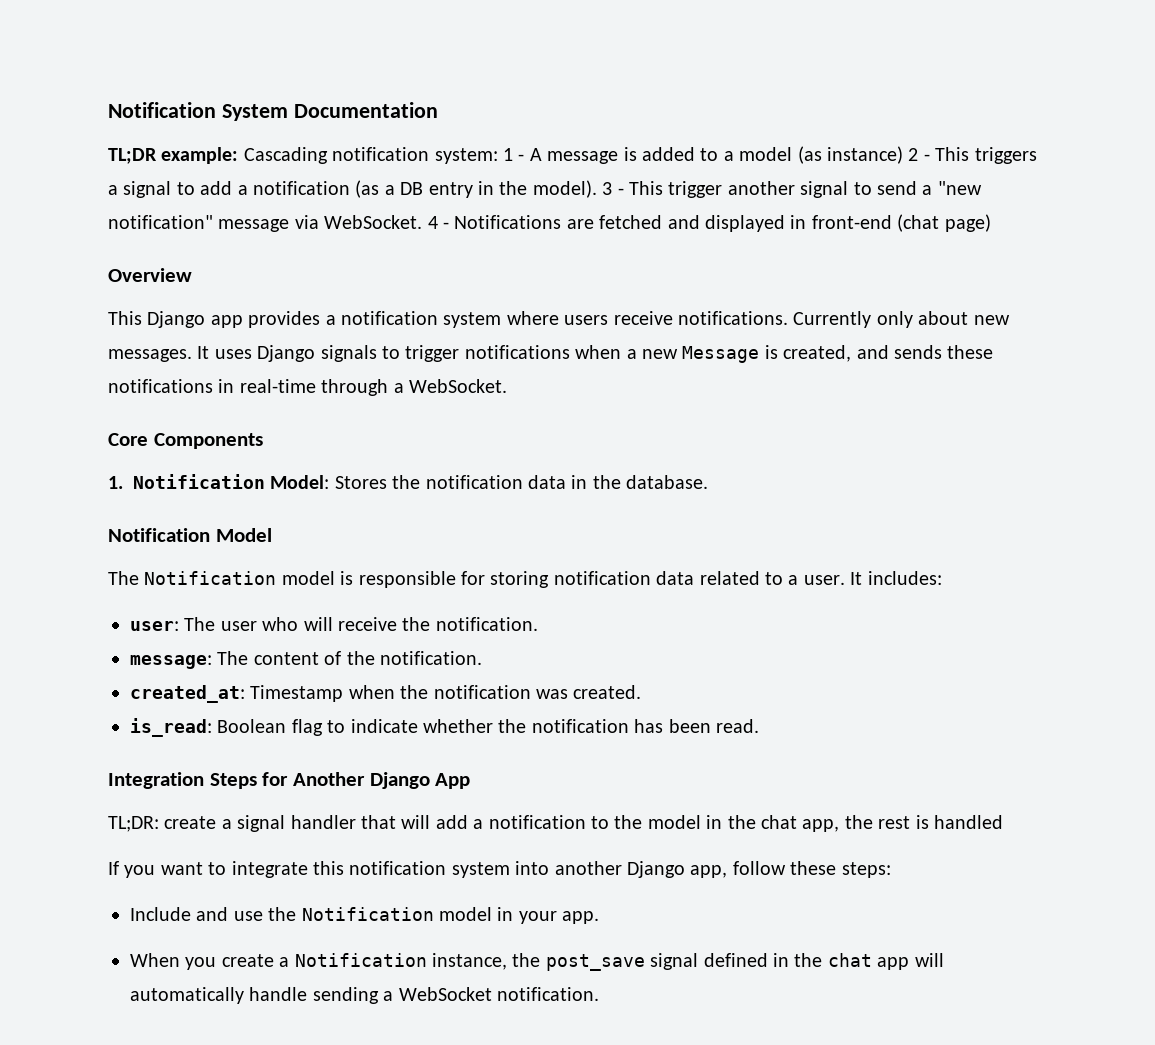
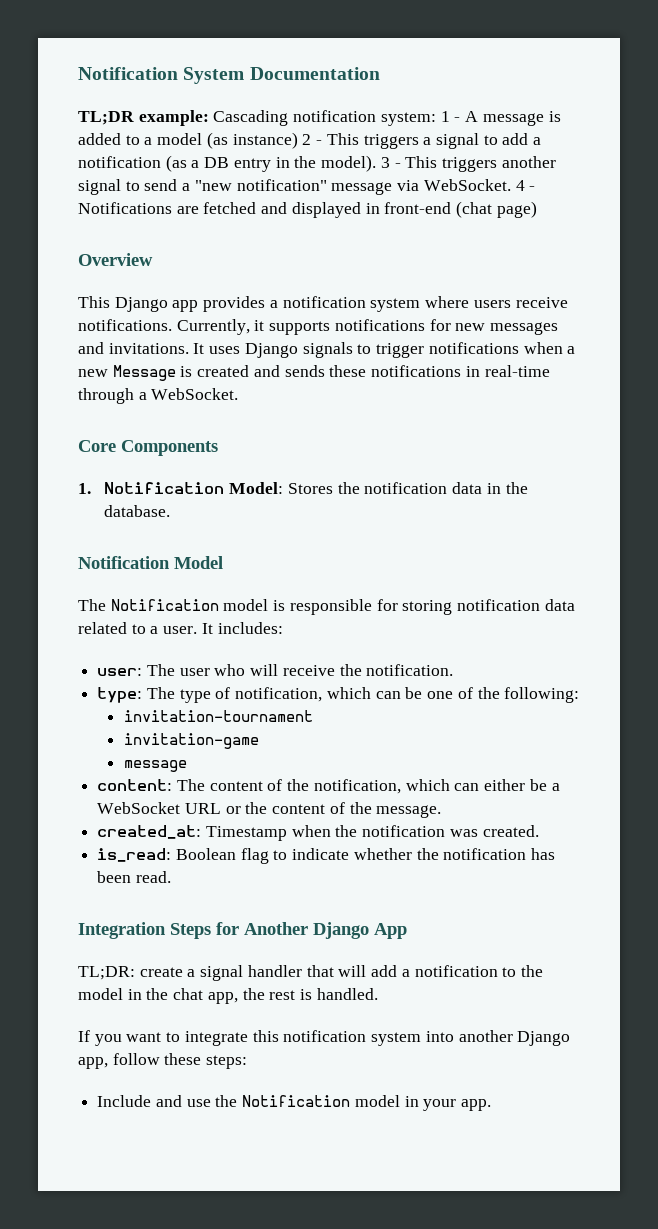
- 3 - This trigger another signal to send a "new notification" message via WebSocket.
+ 3 - This triggers another signal to send a "new notification" message via WebSocket.
- Currently only about new messages.
+ Currently, it supports notifications for new messages and invitations.
- It uses Django signals to trigger notifications when a new Message is created, and sends these notifications in real-time through a WebSocket.
+ It uses Django signals to trigger notifications when a new Message is created and sends these notifications in real-time through a WebSocket.
- message: The content of the notification.
+ type: The type of notification, which can be one of the following:
+ invitation-tournament
+ invitation-game
+ message
+ content: The content of the notification, which can either be a WebSocket URL or the content of the message.
- TL;DR: create a signal handler that will add a notification to the model in the chat app, the rest is handled
+ TL;DR: create a signal handler that will add a notification to the model in the chat app, the rest is handled.
- When you create a Notification instance, the post_save signal defined in the chat app will automatically handle sending a WebSocket notification.

